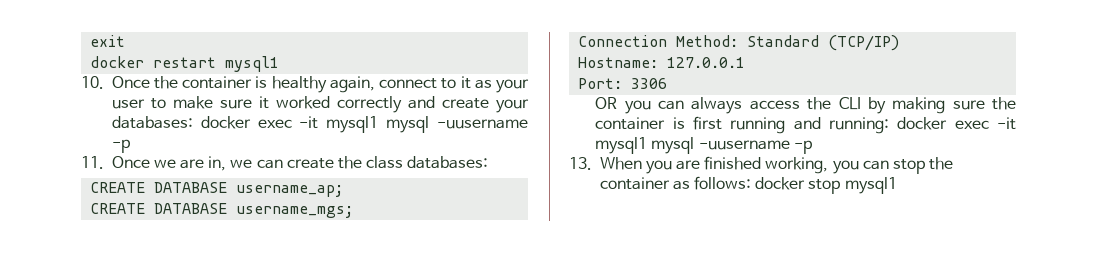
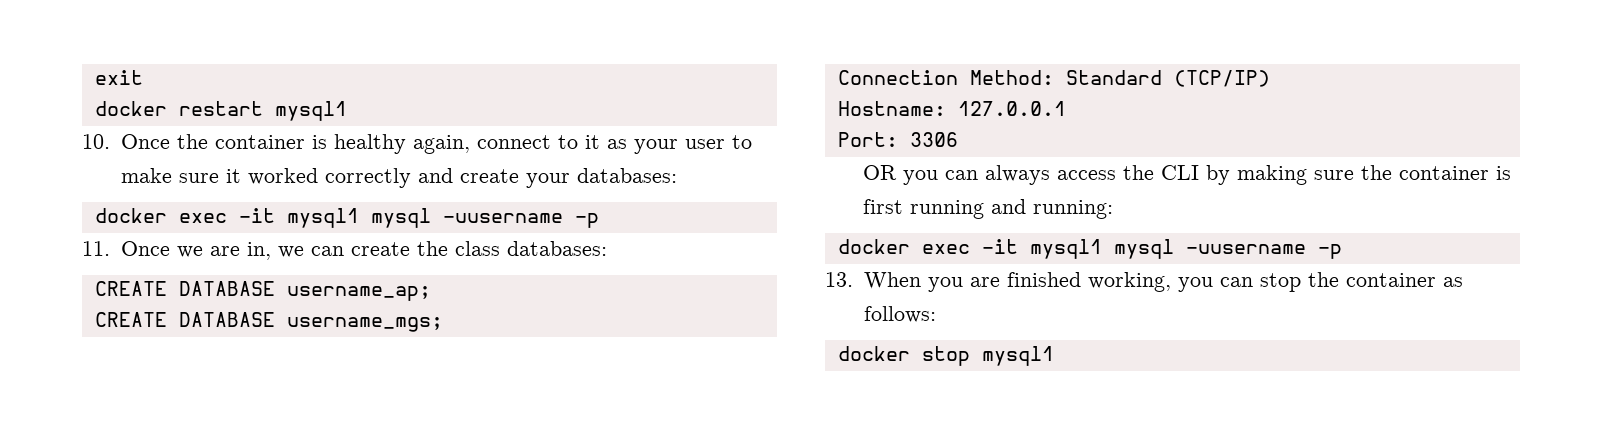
- 10. Once the container is healthy again, connect to it as your user to make sure it worked correctly and create your databases: docker exec -it mysql1 mysql -uusername -p
+ 10. Once the container is healthy again, connect to it as your user to make sure it worked correctly and create your databases:
+ docker exec -it mysql1 mysql -uusername -p
- OR you can always access the CLI by making sure the container is first running and running: docker exec -it mysql1 mysql -uusername -p
+ OR you can always access the CLI by making sure the container is first running and running:
+ docker exec -it mysql1 mysql -uusername -p
- 13. When you are finished working, you can stop the container as follows: docker stop mysql1
+ 13. When you are finished working, you can stop the container as follows:
+ docker stop mysql1

